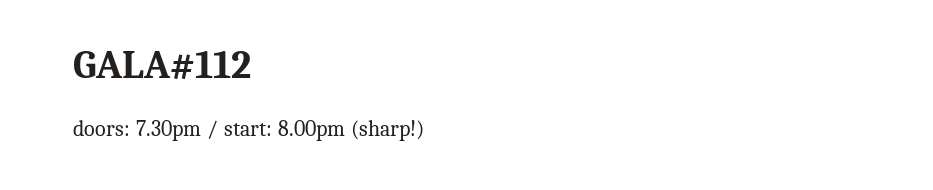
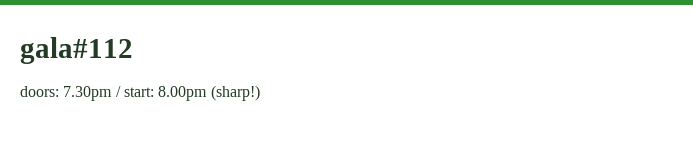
- GALA#112
+ gala#112

